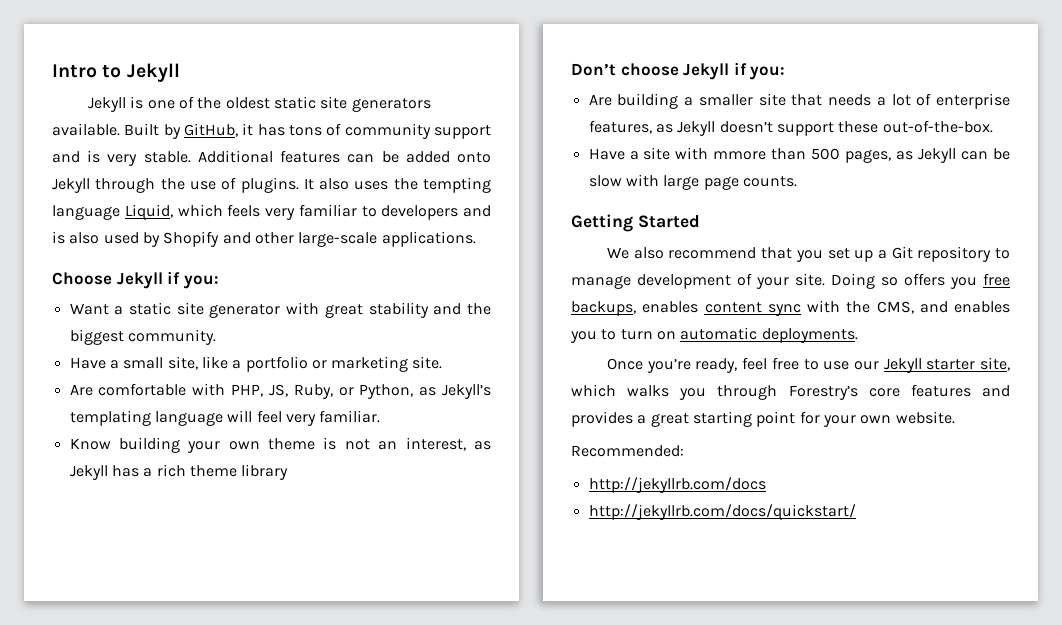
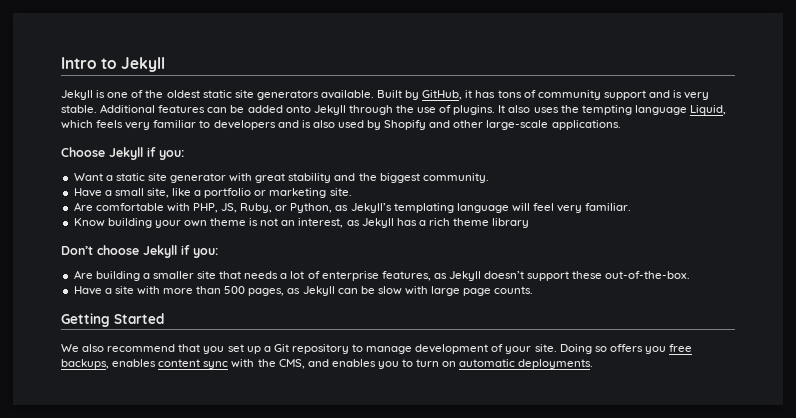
- Have a site with mmore than 500 pages, as Jekyll can be slow with large page counts.
+ Have a site with more than 500 pages, as Jekyll can be slow with large page counts.
- Once you’re ready, feel free to use our Jekyll starter site, which walks you through Forestry’s core features and provides a great starting point for your own website.
- Recommended:
- http://jekyllrb.com/docs
- http://jekyllrb.com/docs/quickstart/

